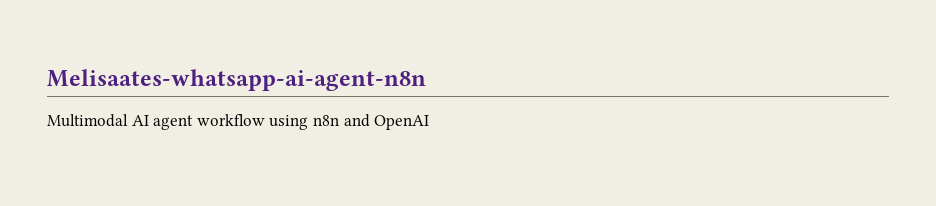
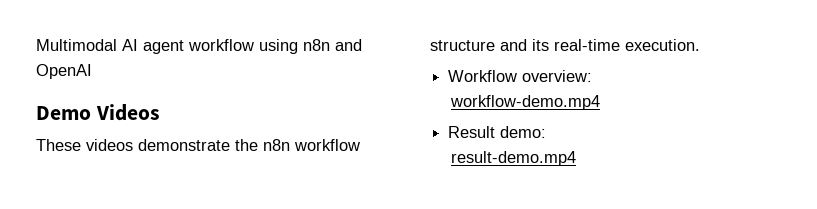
- Melisaates-whatsapp-ai-agent-n8n
+ Demo Videos
+ These videos demonstrate the n8n workflow structure and its real-time execution.
+ Workflow overview:
+ workflow-demo.mp4
+ Result demo:
+ result-demo.mp4

